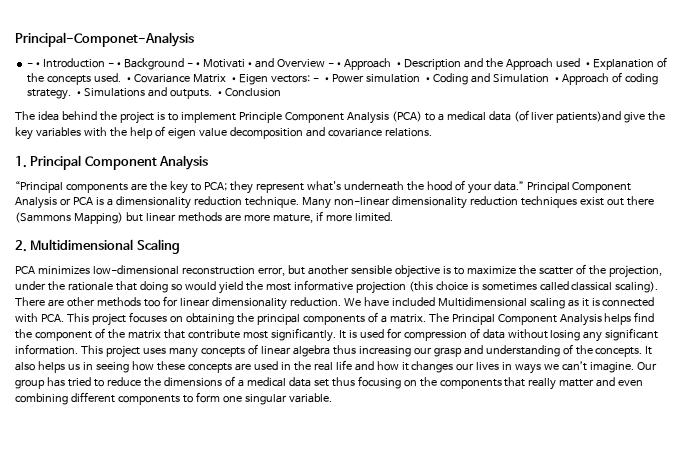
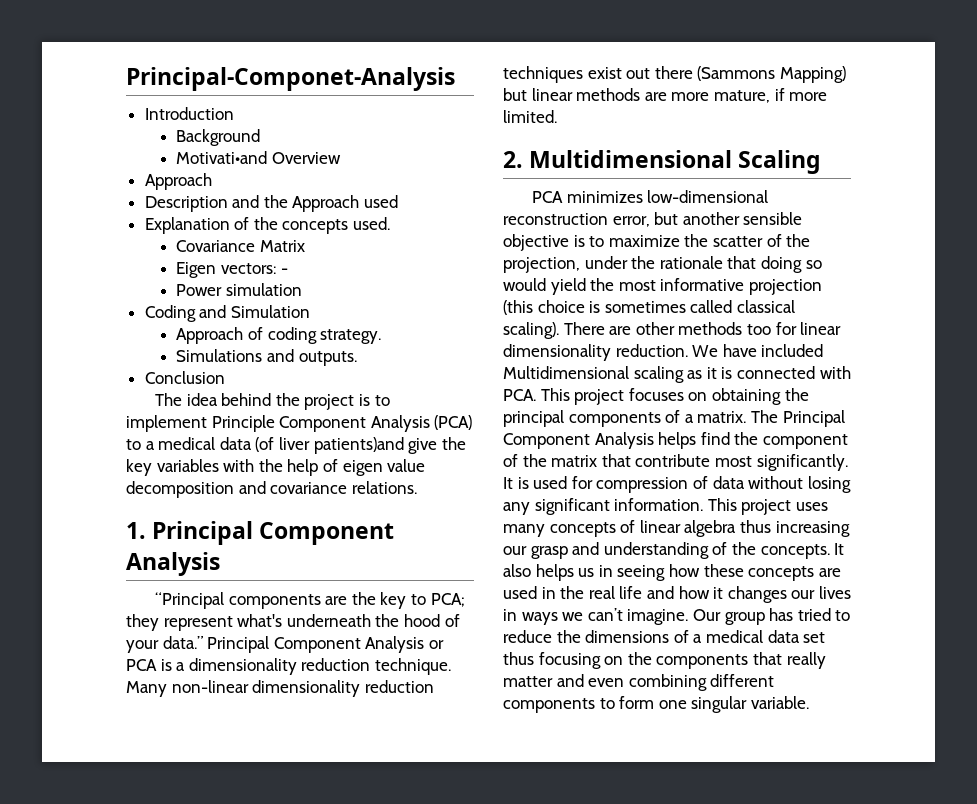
- -•Introduction -•Background -•Motivati•and Overview -•Approach •Description and the Approach used •Explanation of the concepts used. •Covariance Matrix •Eigen vectors: - •Power simulation •Coding and Simulation •Approach of coding strategy. •Simulations and outputs. •Conclusion
+ Introduction
+ Background
+ Motivati•and Overview
+ Approach
+ Description and the Approach used
+ Explanation of the concepts used.
+ Covariance Matrix
+ Eigen vectors: -
+ Power simulation
+ Coding and Simulation
+ Approach of coding strategy.
+ Simulations and outputs.
+ Conclusion

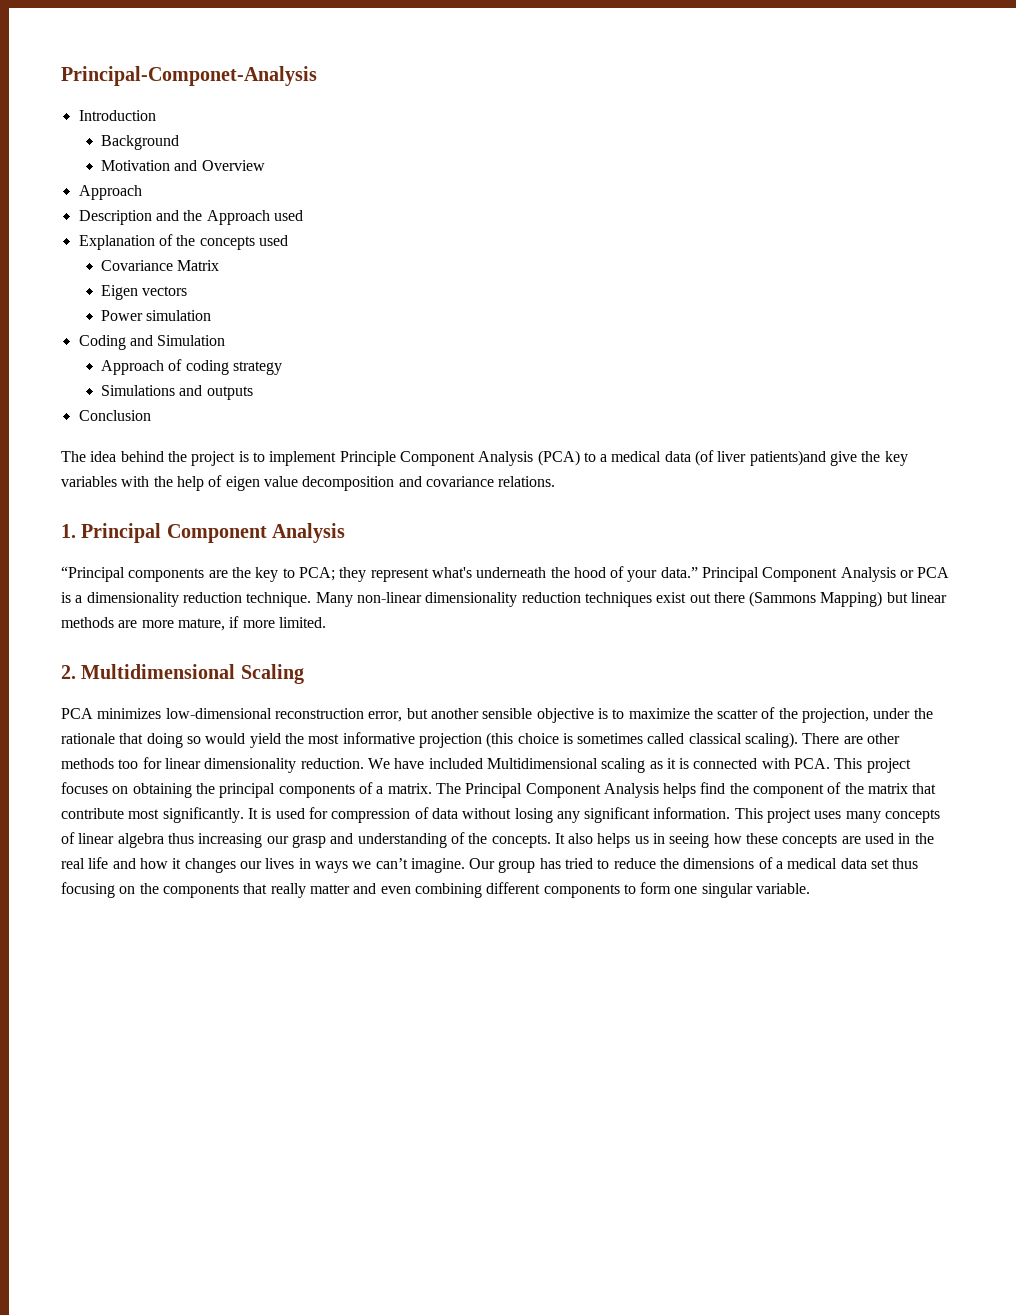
- Motivati•and Overview
+ Motivation and Overview
- Explanation of the concepts used.
+ Explanation of the concepts used
- Eigen vectors: -
+ Eigen vectors
- Approach of coding strategy.
+ Approach of coding strategy
- Simulations and outputs.
+ Simulations and outputs

